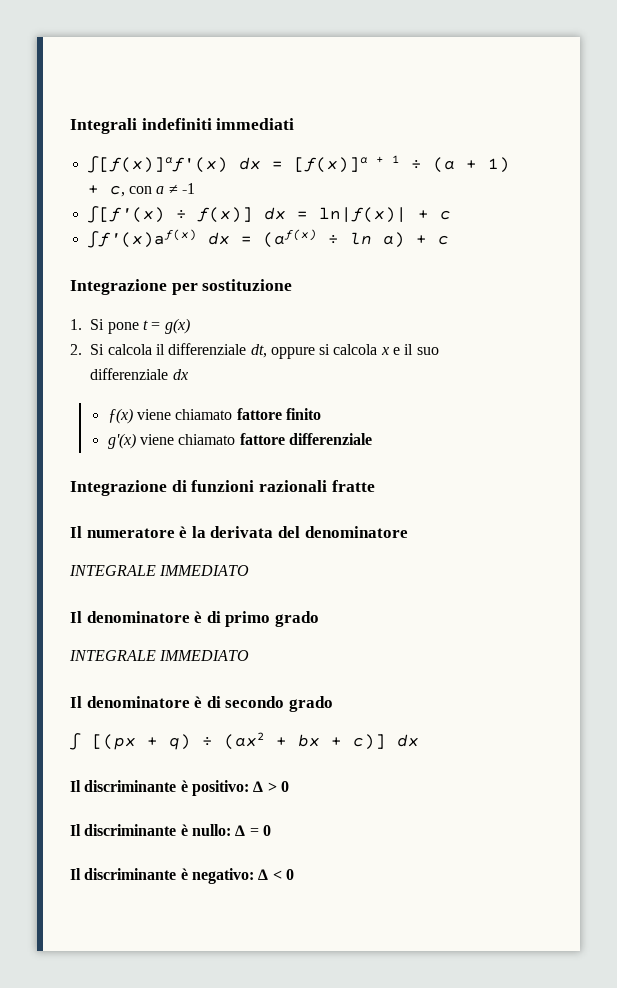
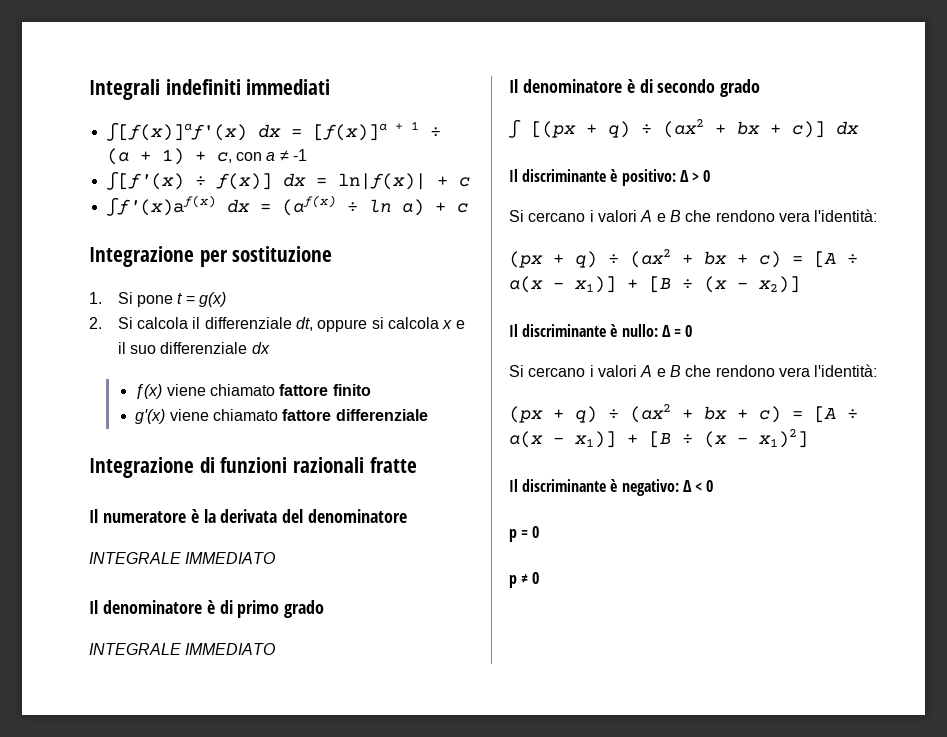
  Il discriminante è positivo: ∆ > 0
+ Si cercano i valori A e B che rendono vera l'identità:
+ (px + q) ÷ (ax2 + bx + c) = [A ÷ a(x - x1)] + [B ÷ (x - x2)]
  Il discriminante è nullo: ∆ = 0
+ Si cercano i valori A e B che rendono vera l'identità:
+ (px + q) ÷ (ax2 + bx + c) = [A ÷ a(x - x1)] + [B ÷ (x - x1)2]
+ p = 0
+ p ≠ 0

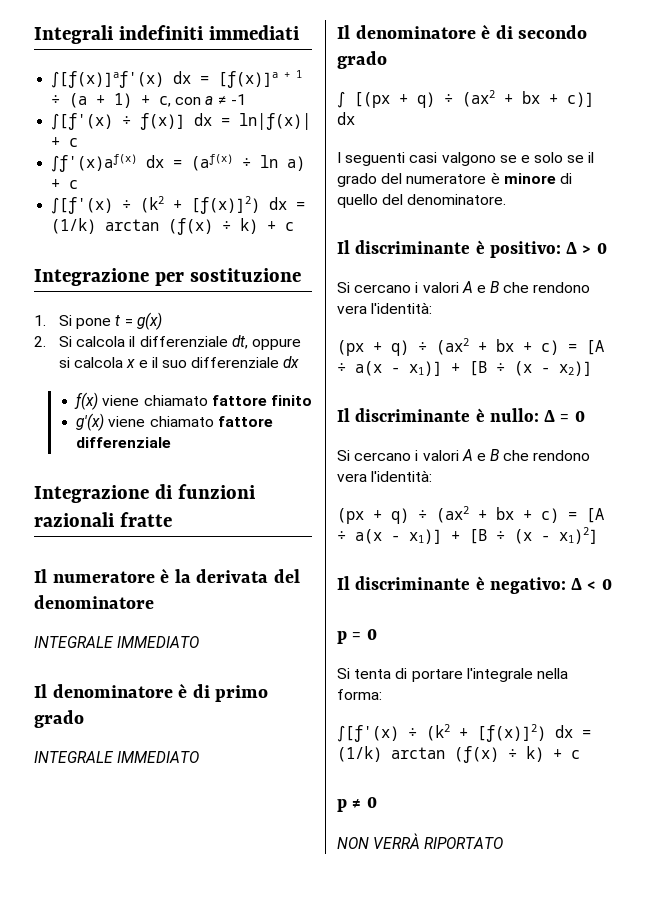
  ∫ƒ'(x)aƒ(x) dx = (aƒ(x) ÷ ln a) + c
+ ∫[ƒ'(x) ÷ (k2 + [ƒ(x)]2) dx = (1/k) arctan (ƒ(x) ÷ k) + c
+ I seguenti casi valgono se e solo se il grado del numeratore è minore di quello del denominatore.
+ Si tenta di portare l'integrale nella forma:
+ ∫[ƒ'(x) ÷ (k2 + [ƒ(x)]2) dx = (1/k) arctan (ƒ(x) ÷ k) + c
+ NON VERRÀ RIPORTATO

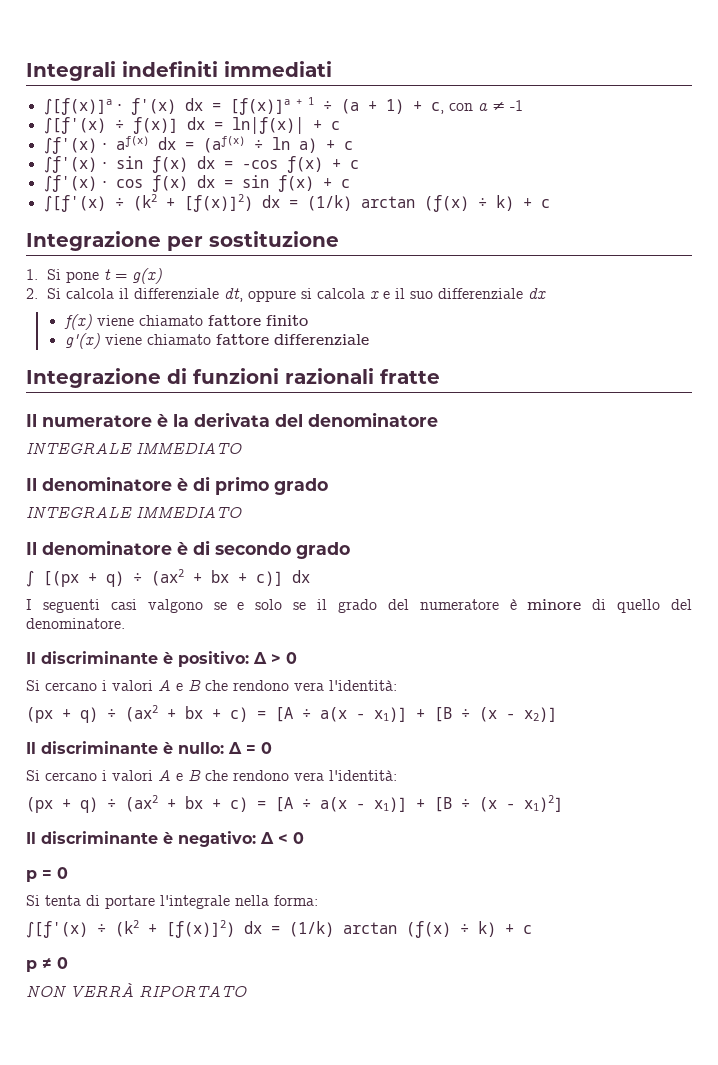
- ∫[ƒ(x)]aƒ'(x) dx = [ƒ(x)]a + 1 ÷ (a + 1) + c, con a ≠ -1
+ ∫[ƒ(x)]a ⋅ ƒ'(x) dx = [ƒ(x)]a + 1 ÷ (a + 1) + c, con a ≠ -1
- ∫ƒ'(x)aƒ(x) dx = (aƒ(x) ÷ ln a) + c
+ ∫ƒ'(x) ⋅ aƒ(x) dx = (aƒ(x) ÷ ln a) + c
+ ∫ƒ'(x) ⋅ sin ƒ(x) dx = -cos ƒ(x) + c
+ ∫ƒ'(x) ⋅ cos ƒ(x) dx = sin ƒ(x) + c

